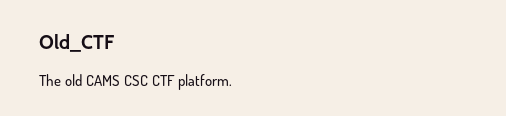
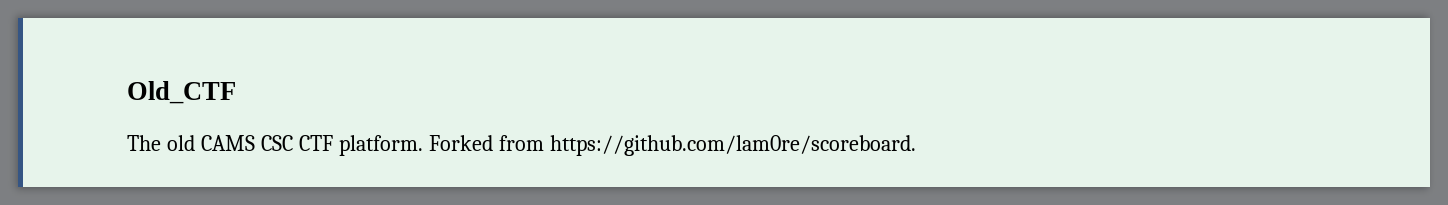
+ Forked from https://github.com/lam0re/scoreboard.

